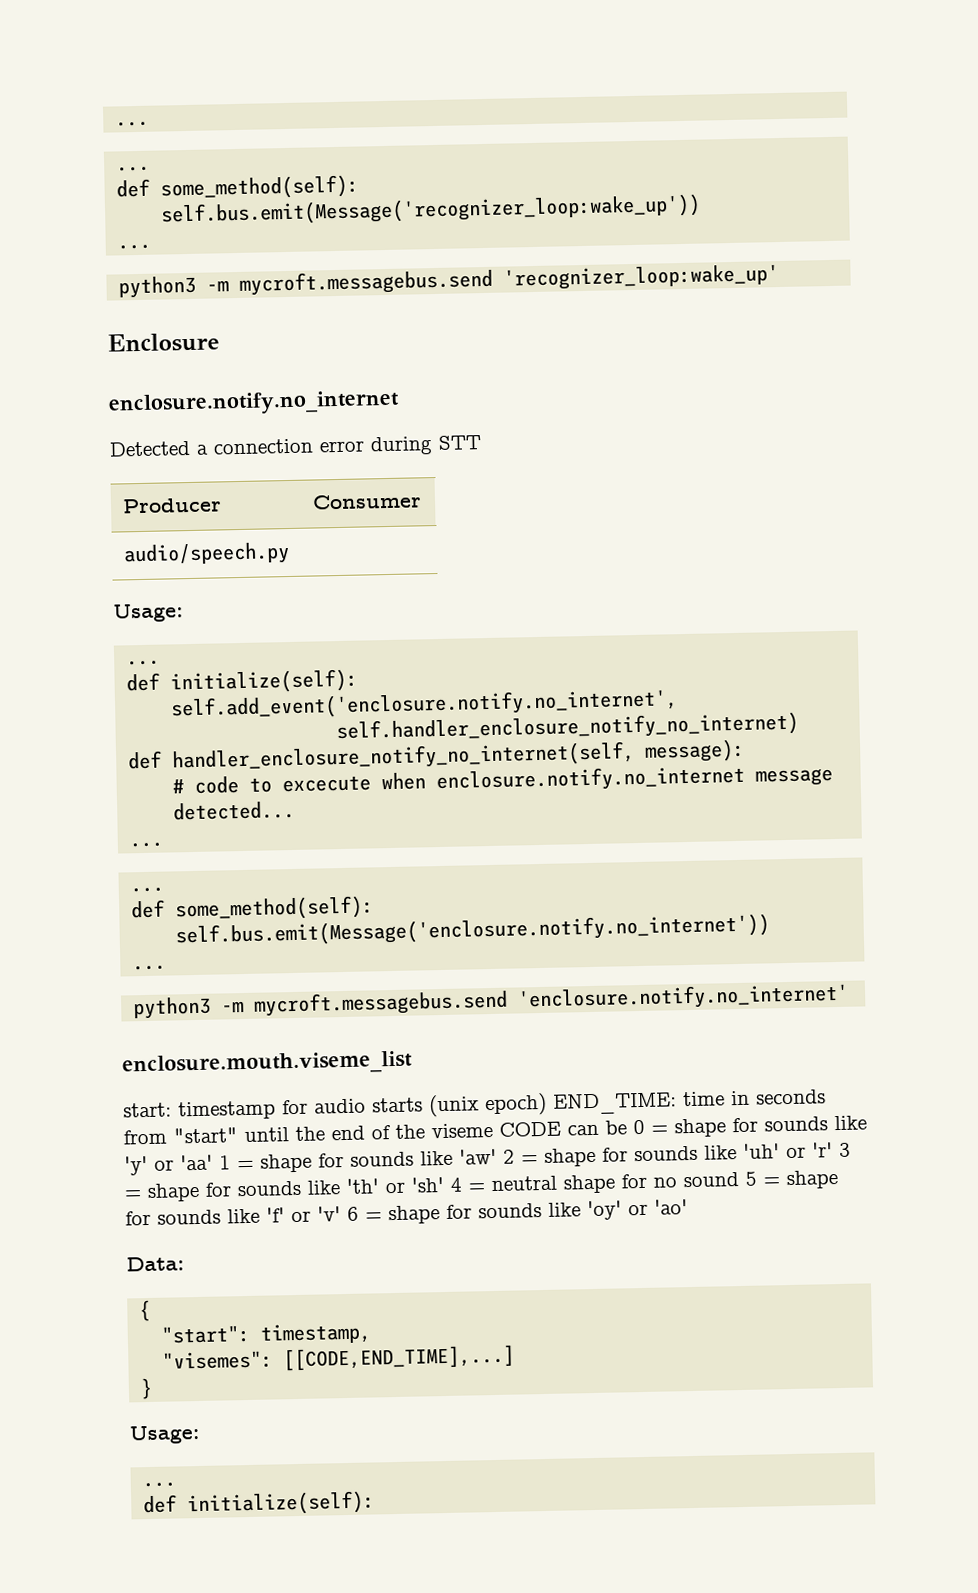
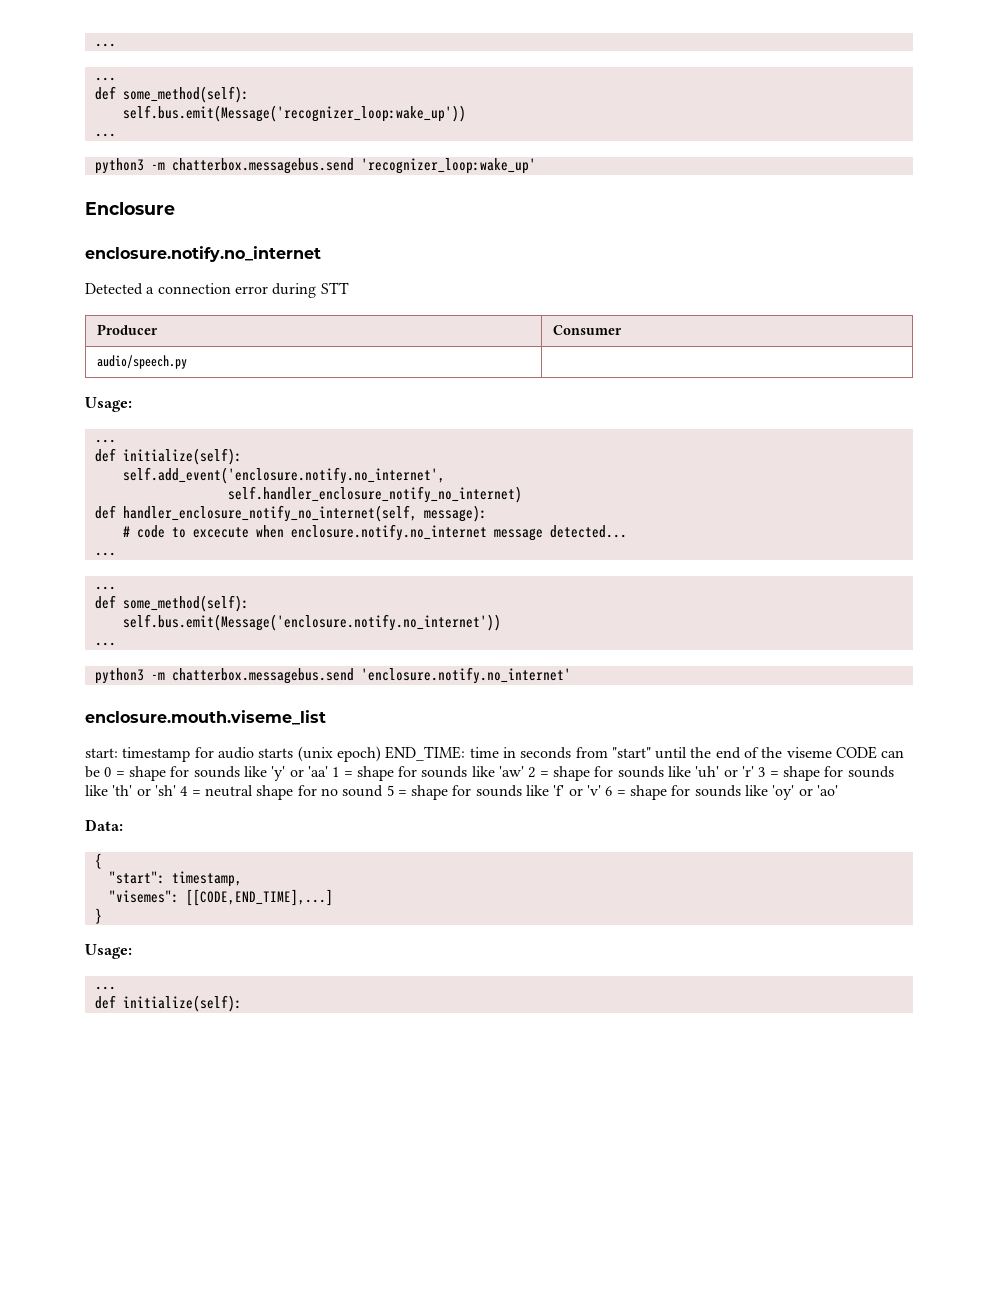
- python3 -m mycroft.messagebus.send 'recognizer_loop:wake_up'
+ python3 -m chatterbox.messagebus.send 'recognizer_loop:wake_up'
- python3 -m mycroft.messagebus.send 'enclosure.notify.no_internet'
+ python3 -m chatterbox.messagebus.send 'enclosure.notify.no_internet'

